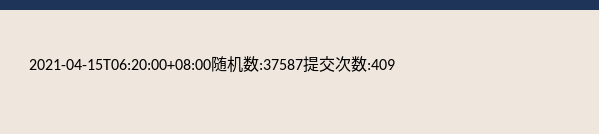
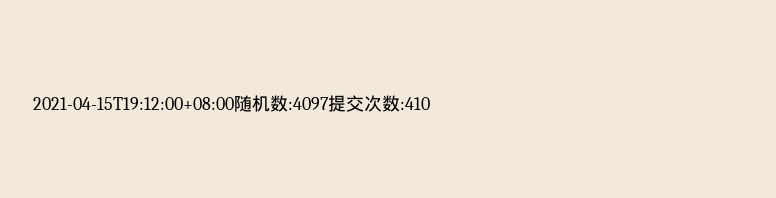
- 2021-04-15T06:20:00+08:00随机数:37587提交次数:409
+ 2021-04-15T19:12:00+08:00随机数:4097提交次数:410

